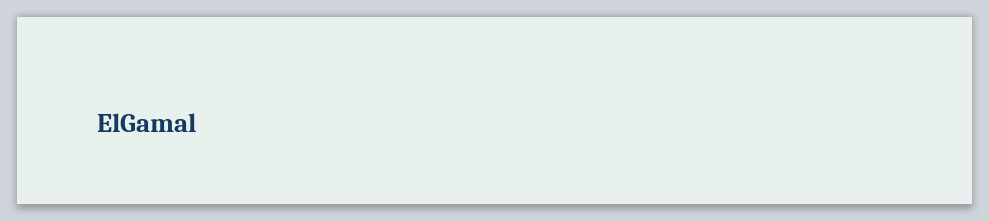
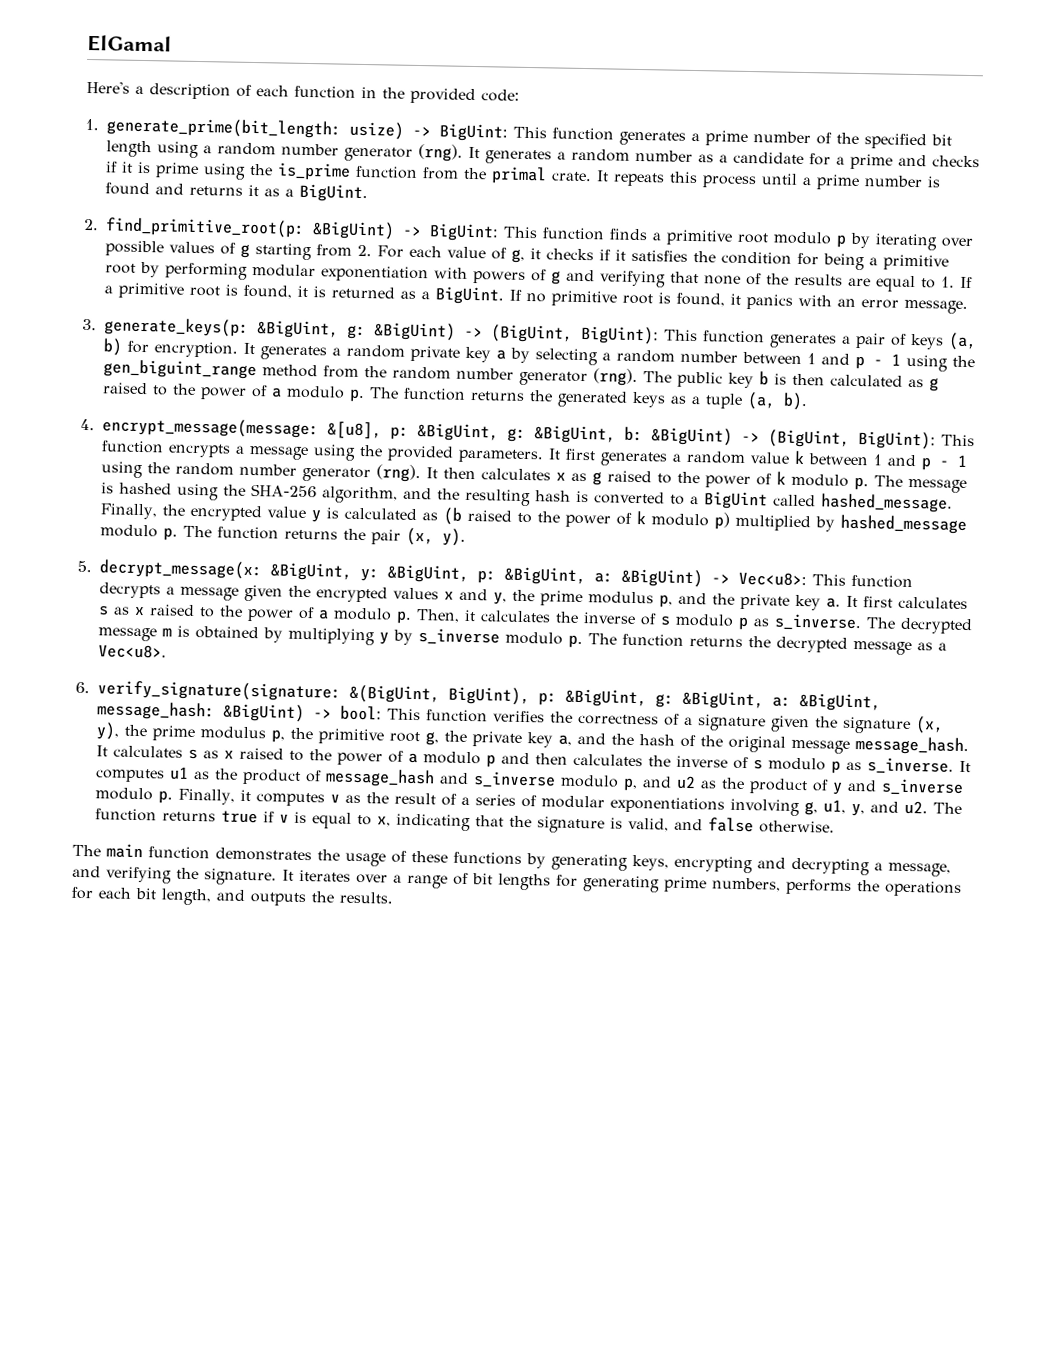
+ Here's a description of each function in the provided code:
+ 1. generate_prime(bit_length: usize) -> BigUint: This function generates a prime number of the specified bit length using a random number generator (rng). It generates a random number as a candidate for a prime and checks if it is prime using the is_prime function from the primal crate. It repeats this process until a prime number is found and returns it as a BigUint.
+ 2. find_primitive_root(p: &BigUint) -> BigUint: This function finds a primitive root modulo p by iterating over possible values of g starting from 2. For each value of g, it checks if it satisfies the condition for being a primitive root by performing modular exponentiation with powers of g and verifying that none of the results are equal to 1. If a primitive root is found, it is returned as a BigUint. If no primitive root is found, it panics with an error message.
+ 3. generate_keys(p: &BigUint, g: &BigUint) -> (BigUint, BigUint): This function generates a pair of keys (a, b) for encryption. It generates a random private key a by selecting a random number between 1 and p - 1 using the gen_biguint_range method from the random number generator (rng). The public key b is then calculated as g raised to the power of a modulo p. The function returns the generated keys as a tuple (a, b).
+ 4. encrypt_message(message: &[u8], p: &BigUint, g: &BigUint, b: &BigUint) -> (BigUint, BigUint): This function encrypts a message using the provided parameters. It first generates a random value k between 1 and p - 1 using the random number generator (rng). It then calculates x as g raised to the power of k modulo p. The message is hashed using the SHA-256 algorithm, and the resulting hash is converted to a BigUint called hashed_message. Finally, the encrypted value y is calculated as (b raised to the power of k modulo p) multiplied by hashed_message modulo p. The function returns the pair (x, y).
+ 5. decrypt_message(x: &BigUint, y: &BigUint, p: &BigUint, a: &BigUint) -> Vec<u8>: This function decrypts a message given the encrypted values x and y, the prime modulus p, and the private key a. It first calculates s as x raised to the power of a modulo p. Then, it calculates the inverse of s modulo p as s_inverse. The decrypted message m is obtained by multiplying y by s_inverse modulo p. The function returns the decrypted message as a Vec<u8>.
+ 6. verify_signature(signature: &(BigUint, BigUint), p: &BigUint, g: &BigUint, a: &BigUint, message_hash: &BigUint) -> bool: This function verifies the correctness of a signature given the signature (x, y), the prime modulus p, the primitive root g, the private key a, and the hash of the original message message_hash. It calculates s as x raised to the power of a modulo p and then calculates the inverse of s modulo p as s_inverse. It computes u1 as the product of message_hash and s_inverse modulo p, and u2 as the product of y and s_inverse modulo p. Finally, it computes v as the result of a series of modular exponentiations involving g, u1, y, and u2. The function returns true if v is equal to x, indicating that the signature is valid, and false otherwise.
+ The main function demonstrates the usage of these functions by generating keys, encrypting and decrypting a message, and verifying the signature. It iterates over a range of bit lengths for generating prime numbers, performs the operations for each bit length, and outputs the results.

